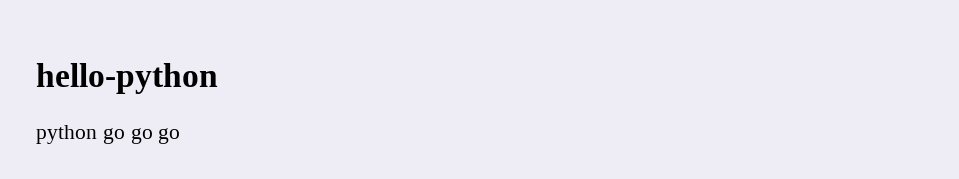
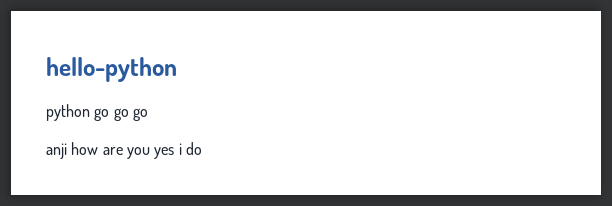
+ anji how are you yes i do

